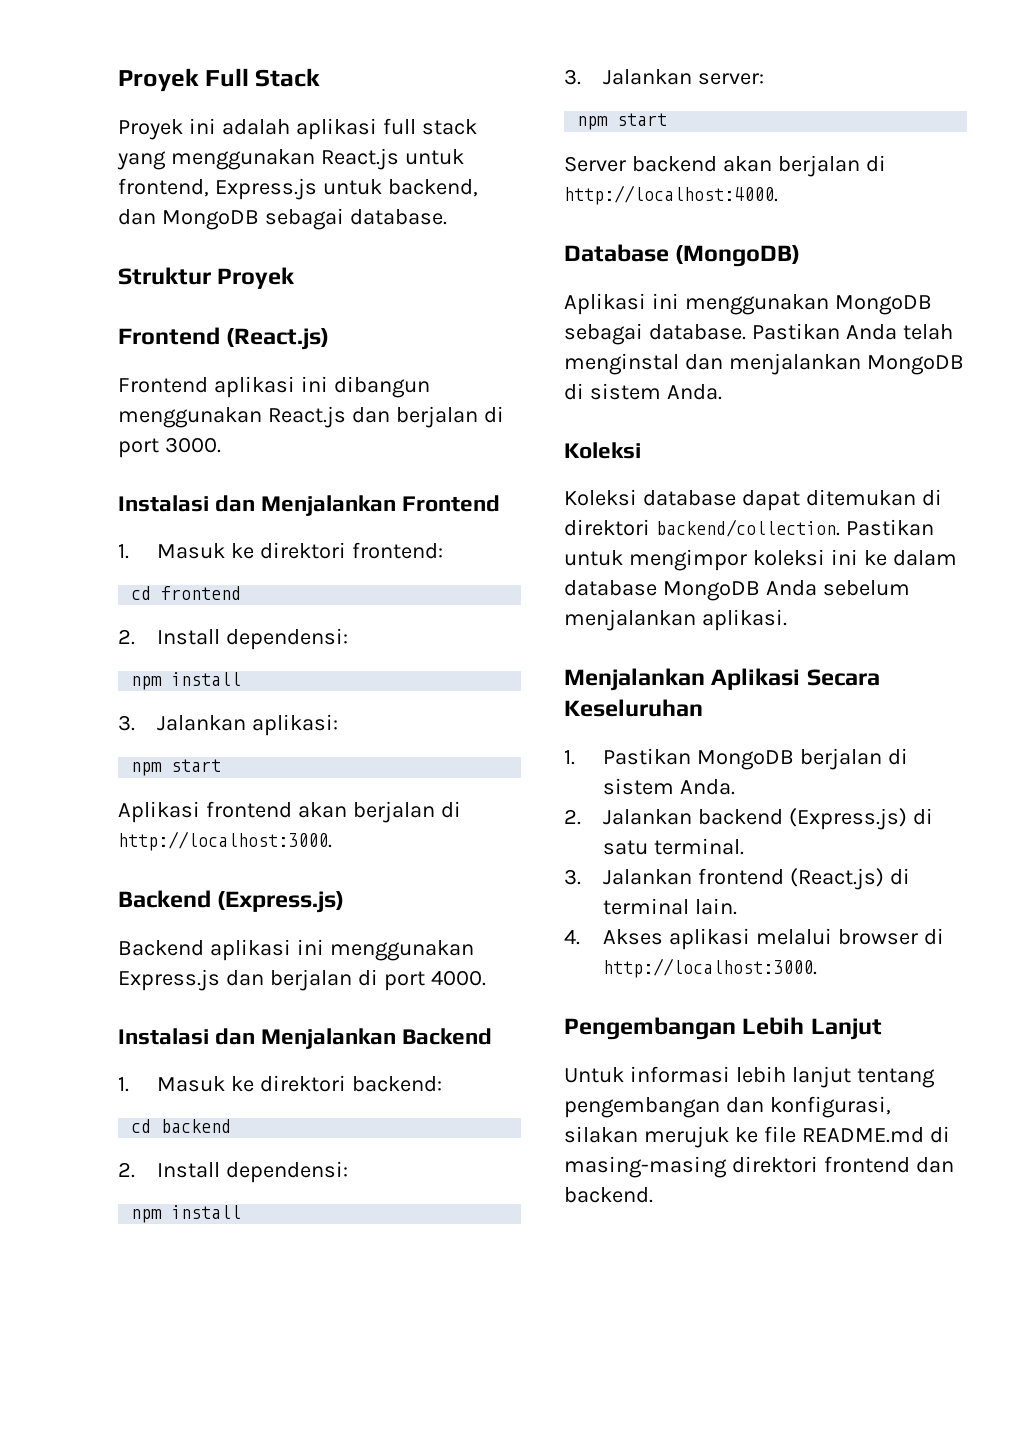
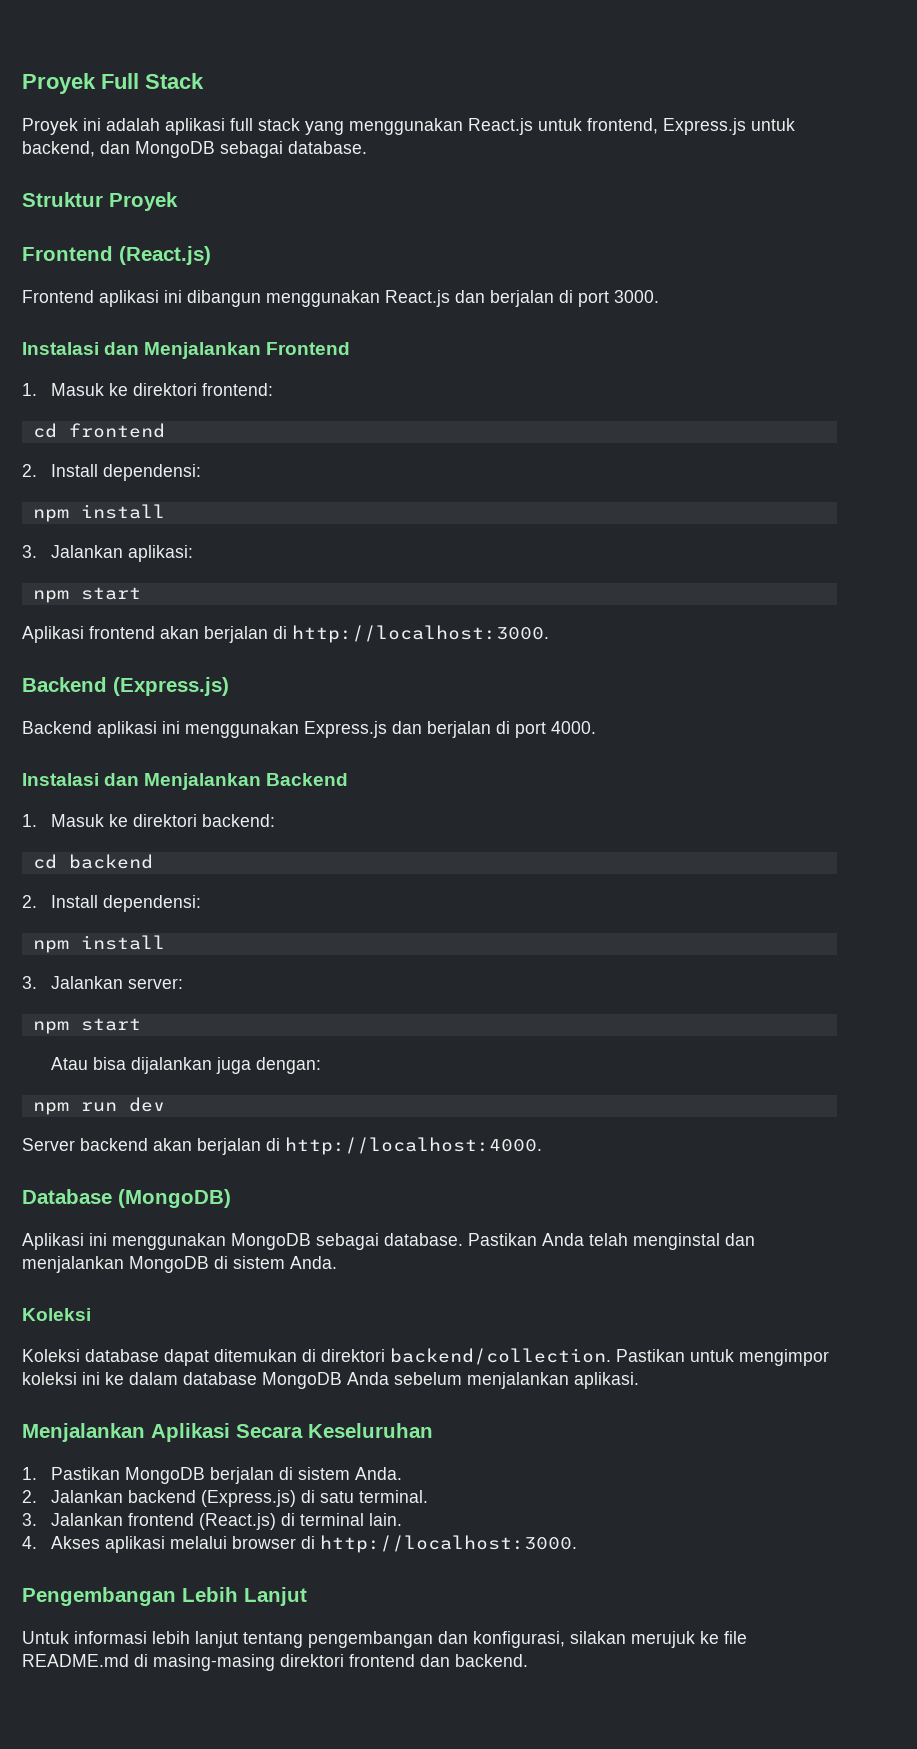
+ Atau bisa dijalankan juga dengan:
+ npm run dev

